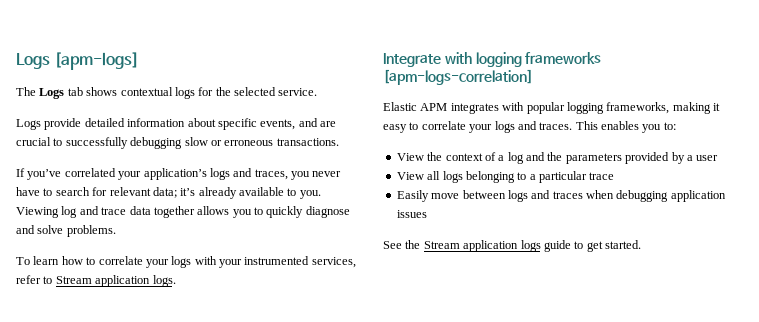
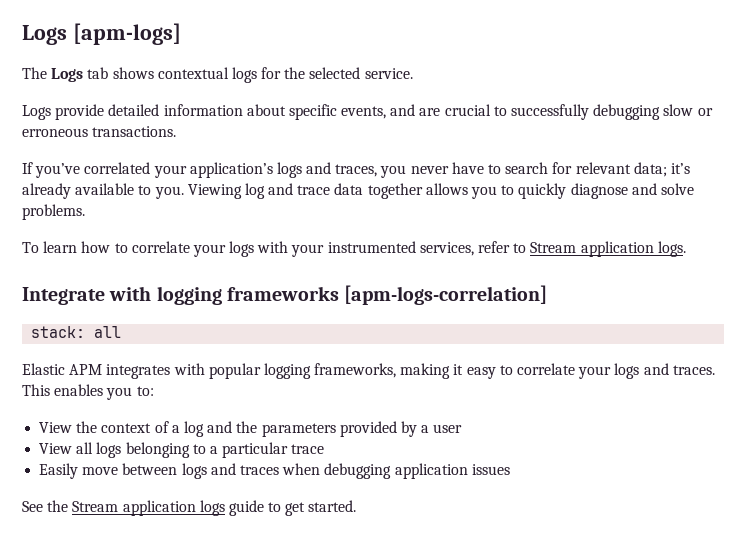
+ stack: all

